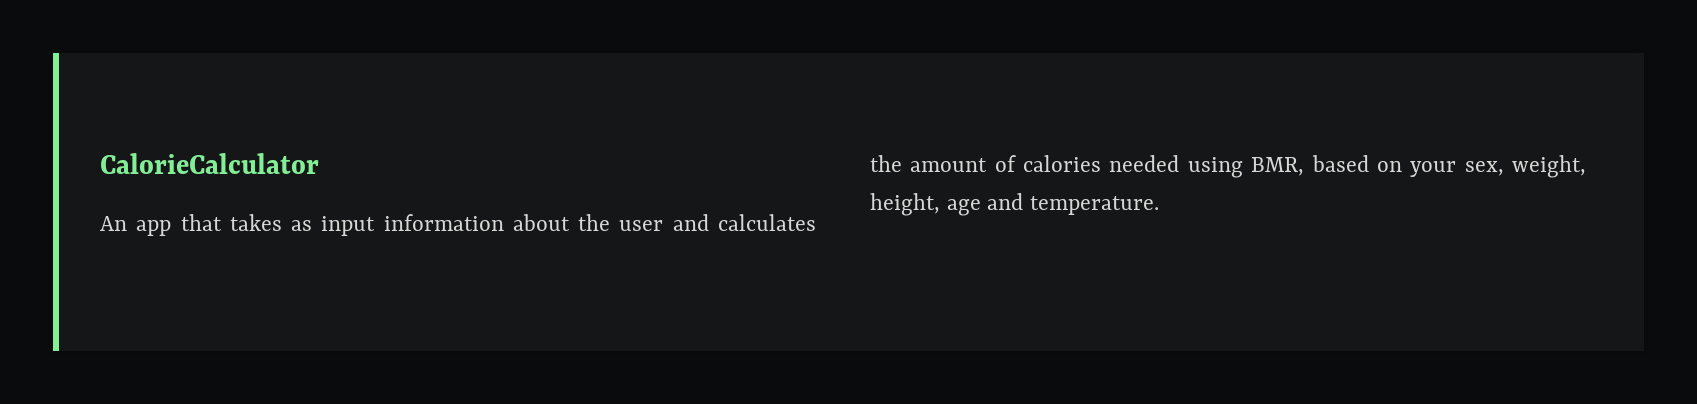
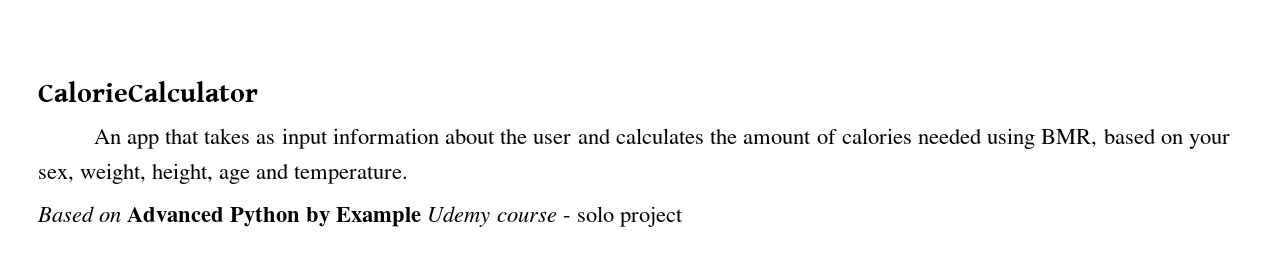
+ Based on Advanced Python by Example Udemy course - solo project

